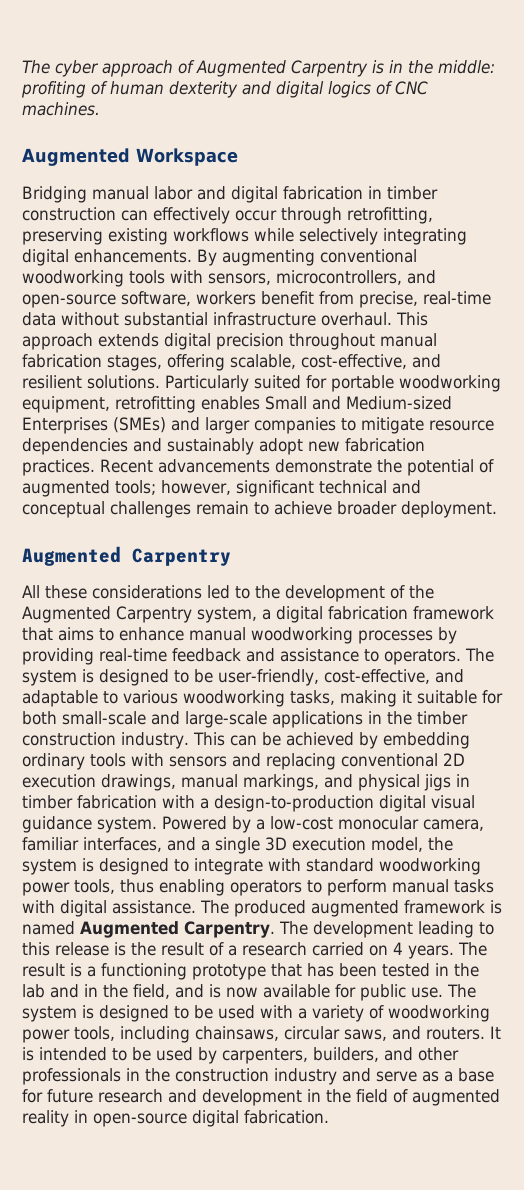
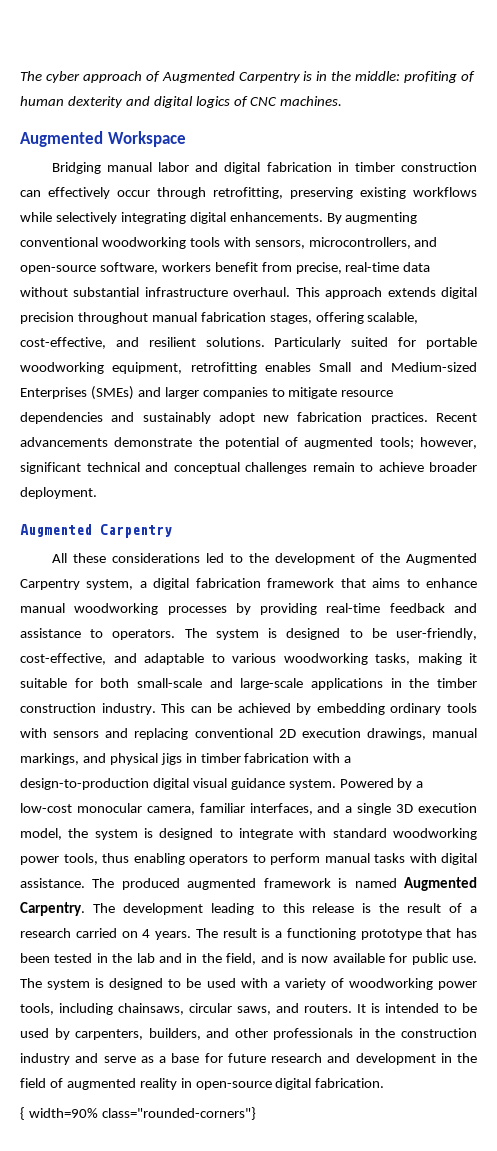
+ { width=90% class="rounded-corners"}

